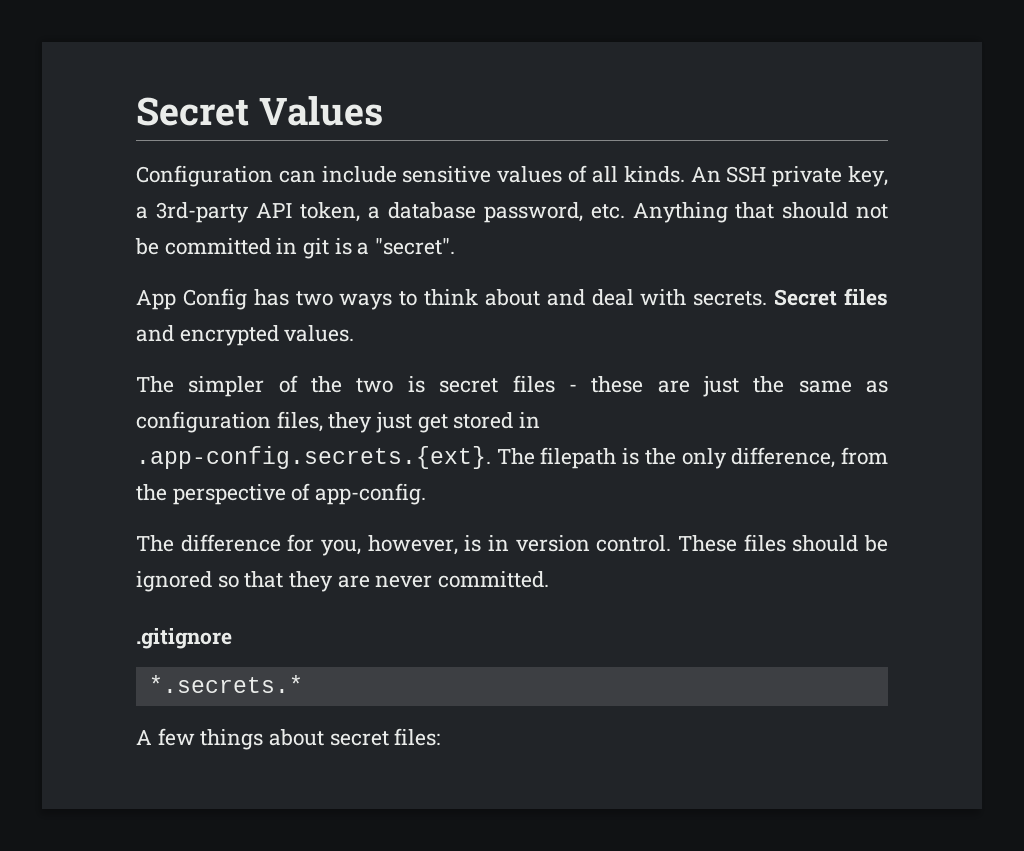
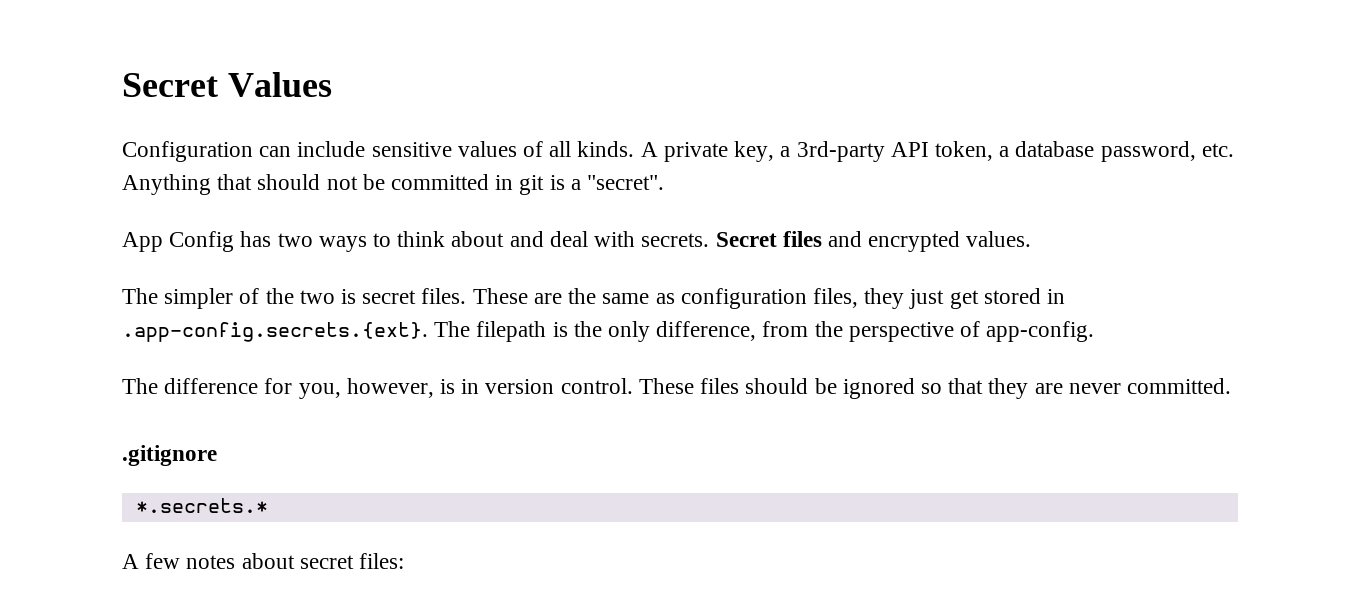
- An SSH private key, a 3rd-party API token, a database password, etc. Anything that should not be committed in git is a "secret".
+ A private key, a 3rd-party API token, a database password, etc. Anything that should not be committed in git is a "secret".
- The simpler of the two is secret files - these are just the same as configuration files, they just get stored in .app-config.secrets.{ext}. The filepath is the only difference, from the perspective of app-config.
+ The simpler of the two is secret files. These are the same as configuration files, they just get stored in .app-config.secrets.{ext}. The filepath is the only difference, from the perspective of app-config.
- A few things about secret files:
+ A few notes about secret files:

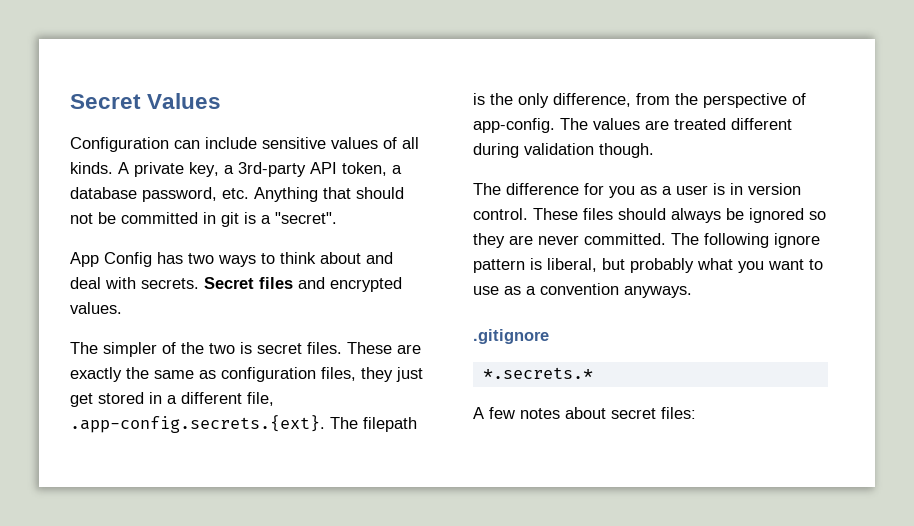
- These are the same as configuration files, they just get stored in .app-config.secrets.{ext}. The filepath is the only difference, from the perspective of app-config.
+ These are exactly the same as configuration files, they just get stored in a different file, .app-config.secrets.{ext}. The filepath is the only difference, from the perspective of app-config. The values are treated different during validation though.
- The difference for you, however, is in version control.
+ The difference for you as a user is in version control.
- These files should be ignored so that they are never committed.
+ These files should always be ignored so they are never committed. The following ignore pattern is liberal, but probably what you want to use as a convention anyways.

